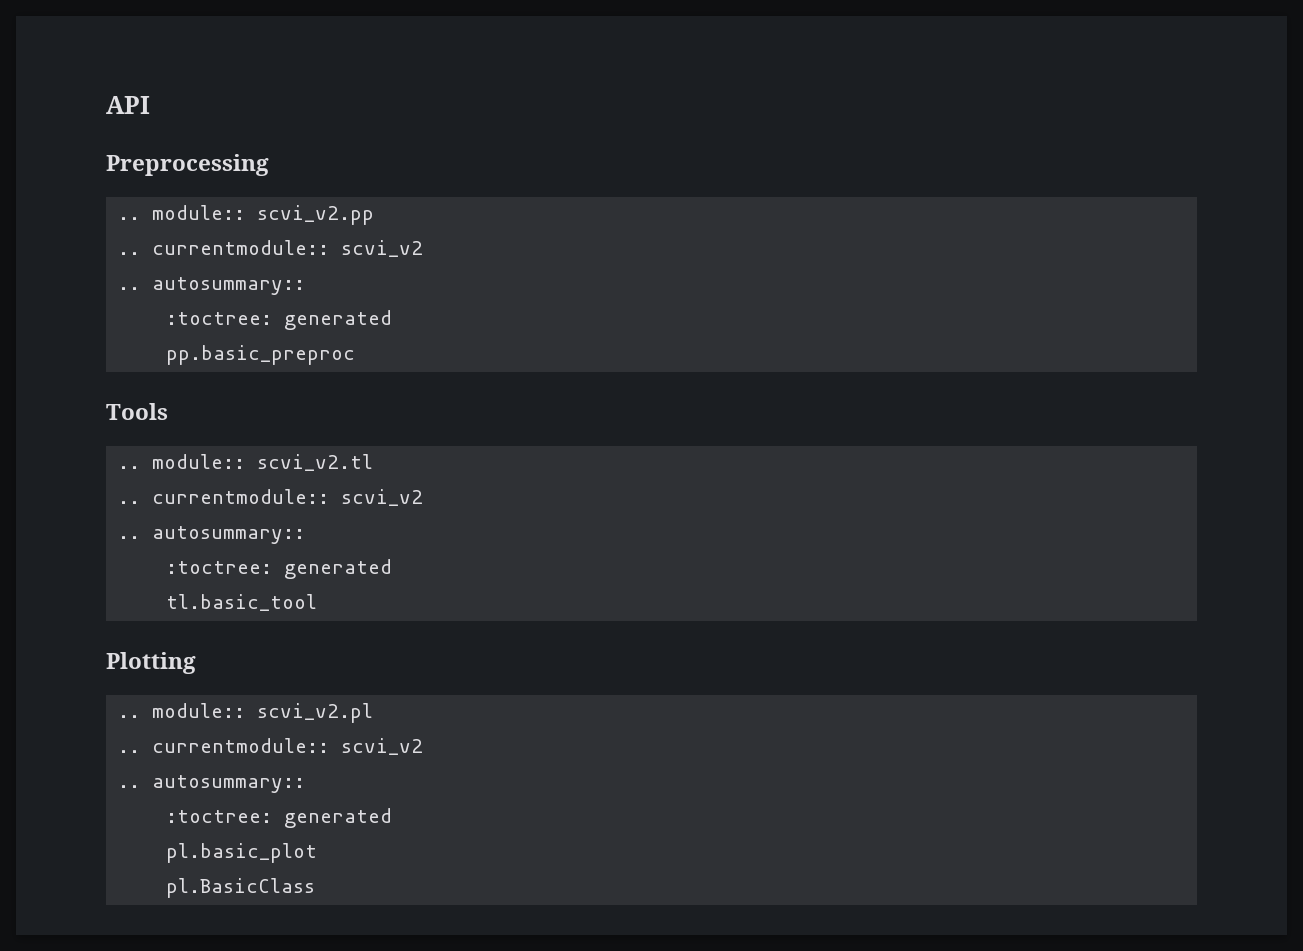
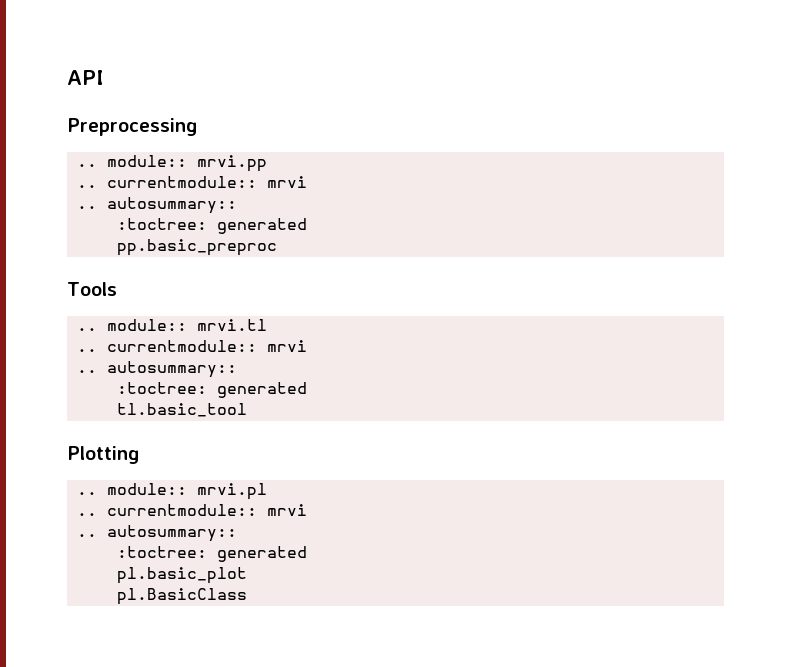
- .. module:: scvi_v2.pp
- .. currentmodule:: scvi_v2
+ .. module:: mrvi.pp
+ .. currentmodule:: mrvi
- .. module:: scvi_v2.tl
- .. currentmodule:: scvi_v2
+ .. module:: mrvi.tl
+ .. currentmodule:: mrvi
- .. module:: scvi_v2.pl
- .. currentmodule:: scvi_v2
+ .. module:: mrvi.pl
+ .. currentmodule:: mrvi

